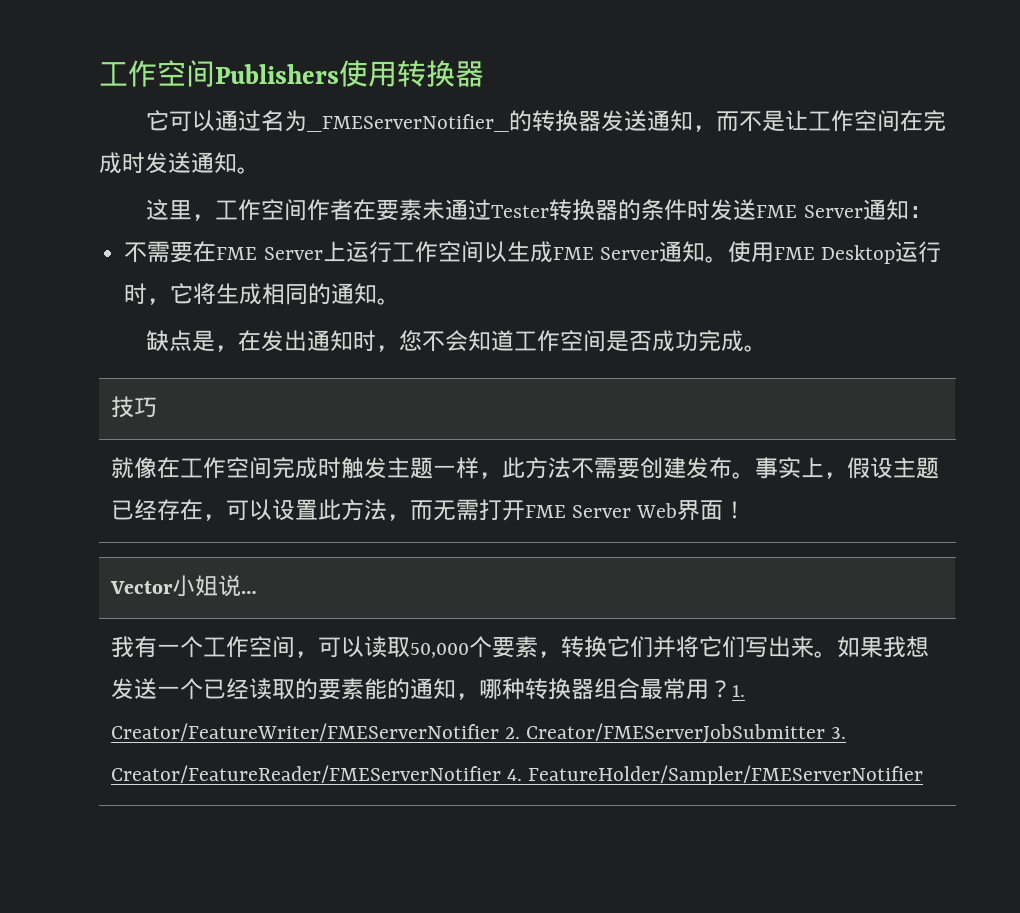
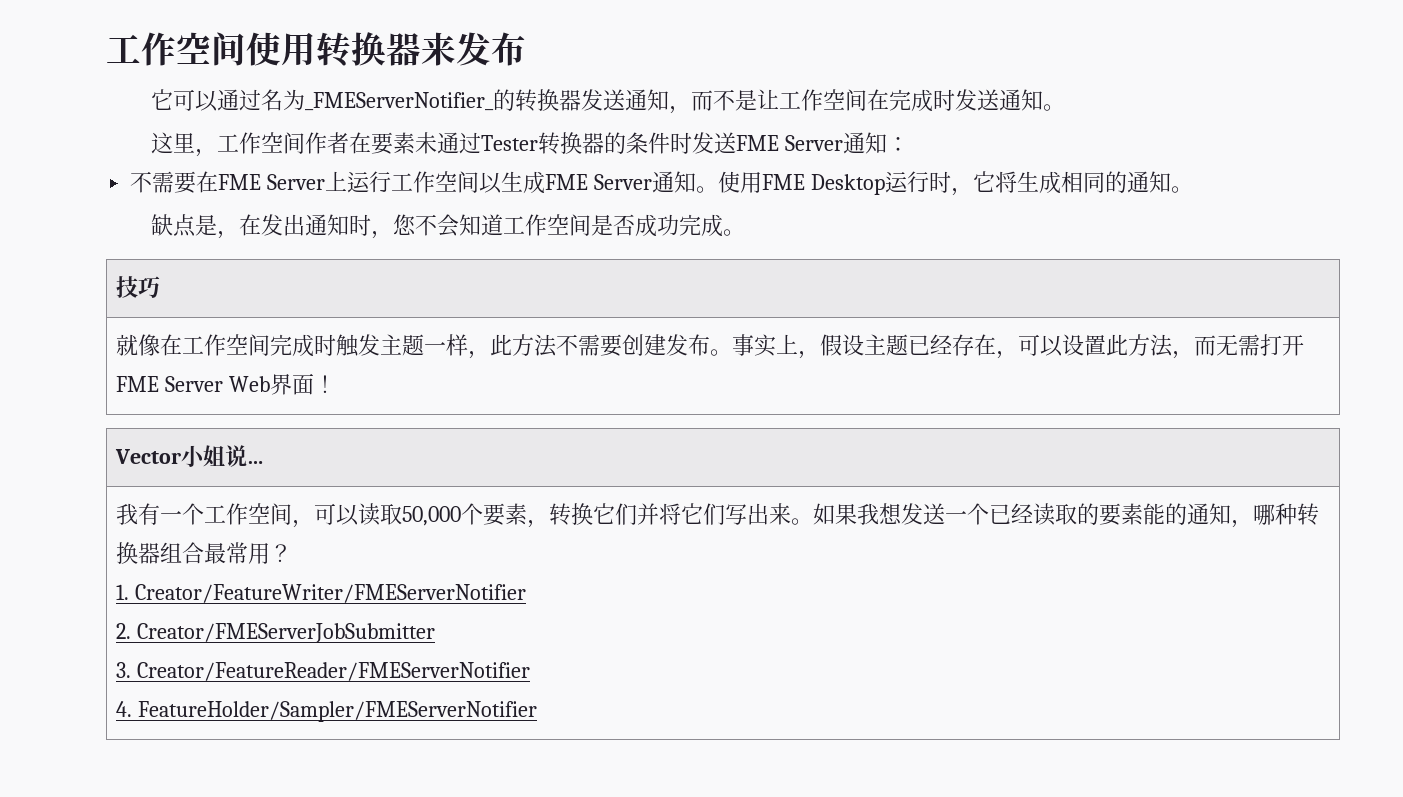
- 工作空间Publishers使用转换器
+ 工作空间使用转换器来发布
- 我有一个工作空间，可以读取50,000个要素，转换它们并将它们写出来。如果我想发送一个已经读取的要素能的通知，哪种转换器组合最常用？1. Creator/FeatureWriter/FMEServerNotifier 2. Creator/FMEServerJobSubmitter 3. Creator/FeatureReader/FMEServerNotifier 4. FeatureHolder/Sampler/FMEServerNotifier
+ 我有一个工作空间，可以读取50,000个要素，转换它们并将它们写出来。如果我想发送一个已经读取的要素能的通知，哪种转换器组合最常用？
+ 1. Creator/FeatureWriter/FMEServerNotifier
+ 2. Creator/FMEServerJobSubmitter
+ 3. Creator/FeatureReader/FMEServerNotifier
+ 4. FeatureHolder/Sampler/FMEServerNotifier

